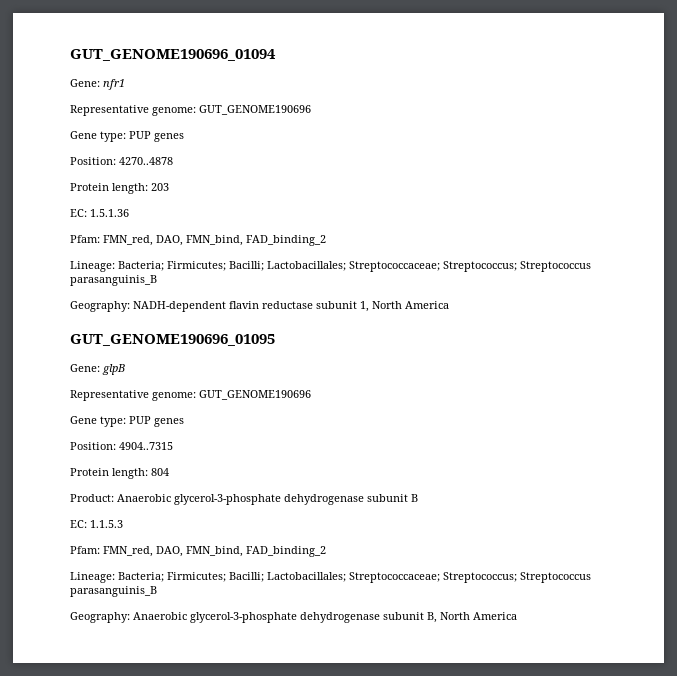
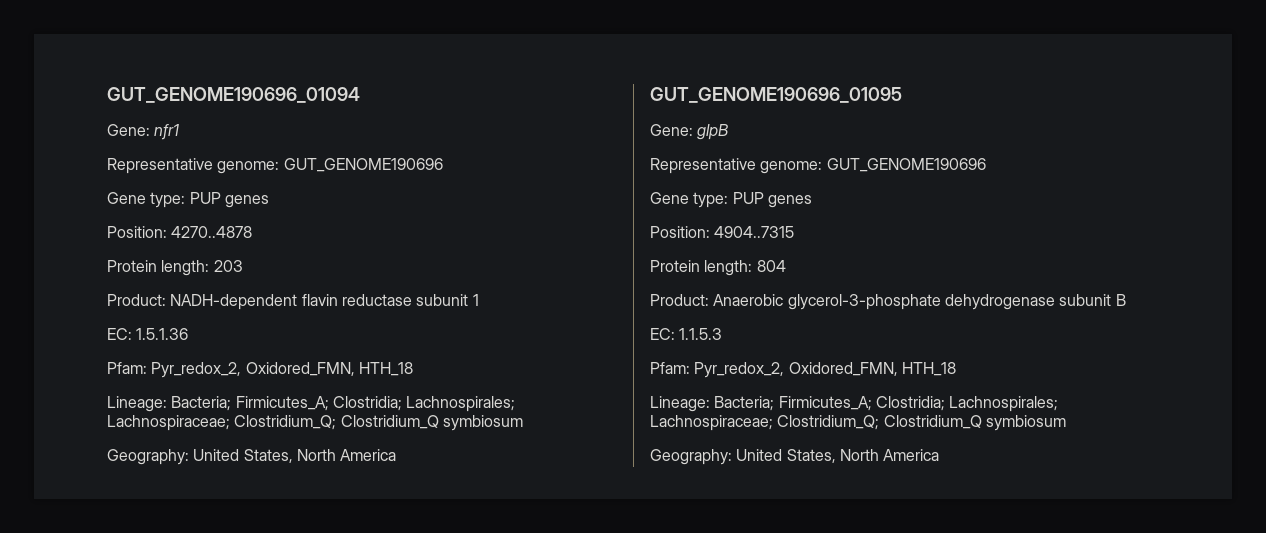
+ Product: NADH-dependent flavin reductase subunit 1
  EC: 1.5.1.36
- Pfam: FMN_red, DAO, FMN_bind, FAD_binding_2
- Lineage: Bacteria; Firmicutes; Bacilli; Lactobacillales; Streptococcaceae; Streptococcus; Streptococcus parasanguinis_B
- Geography: NADH-dependent flavin reductase subunit 1, North America
+ Pfam: Pyr_redox_2, Oxidored_FMN, HTH_18
+ Lineage: Bacteria; Firmicutes_A; Clostridia; Lachnospirales; Lachnospiraceae; Clostridium_Q; Clostridium_Q symbiosum
+ Geography: United States, North America
  EC: 1.1.5.3
- Pfam: FMN_red, DAO, FMN_bind, FAD_binding_2
- Lineage: Bacteria; Firmicutes; Bacilli; Lactobacillales; Streptococcaceae; Streptococcus; Streptococcus parasanguinis_B
- Geography: Anaerobic glycerol-3-phosphate dehydrogenase subunit B, North America
+ Pfam: Pyr_redox_2, Oxidored_FMN, HTH_18
+ Lineage: Bacteria; Firmicutes_A; Clostridia; Lachnospirales; Lachnospiraceae; Clostridium_Q; Clostridium_Q symbiosum
+ Geography: United States, North America

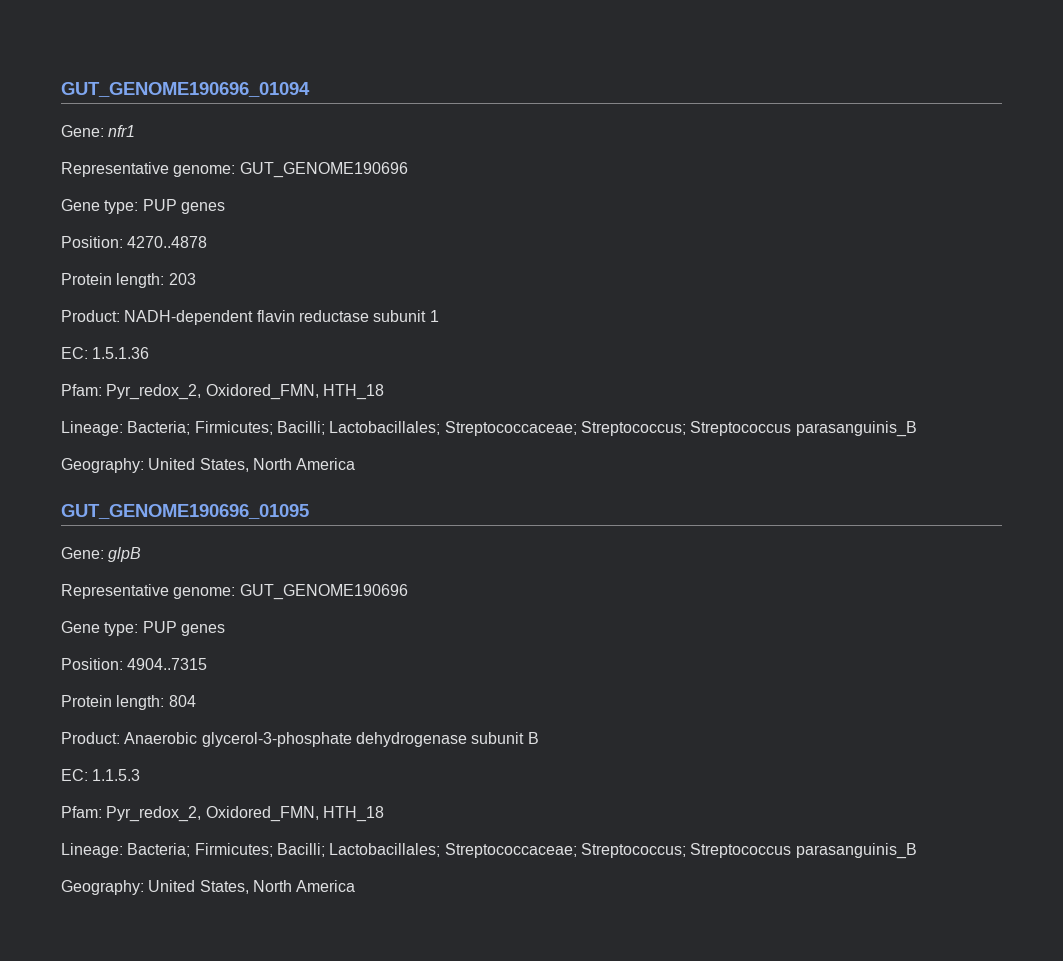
  EC: 1.5.1.36
  Pfam: Pyr_redox_2, Oxidored_FMN, HTH_18
- Lineage: Bacteria; Firmicutes_A; Clostridia; Lachnospirales; Lachnospiraceae; Clostridium_Q; Clostridium_Q symbiosum
+ Lineage: Bacteria; Firmicutes; Bacilli; Lactobacillales; Streptococcaceae; Streptococcus; Streptococcus parasanguinis_B
  EC: 1.1.5.3
  Pfam: Pyr_redox_2, Oxidored_FMN, HTH_18
- Lineage: Bacteria; Firmicutes_A; Clostridia; Lachnospirales; Lachnospiraceae; Clostridium_Q; Clostridium_Q symbiosum
+ Lineage: Bacteria; Firmicutes; Bacilli; Lactobacillales; Streptococcaceae; Streptococcus; Streptococcus parasanguinis_B

